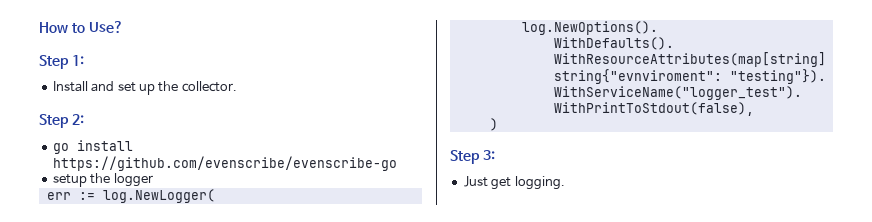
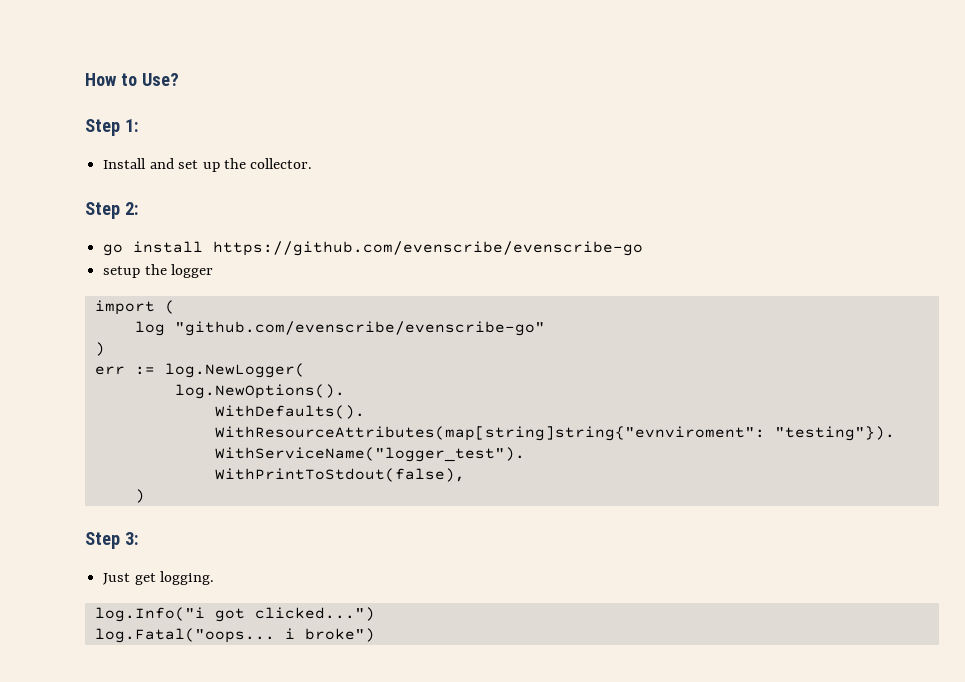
+ import (
+ log "github.com/evenscribe/evenscribe-go"
+ )
+ log.Info("i got clicked...")
+ log.Fatal("oops... i broke")

